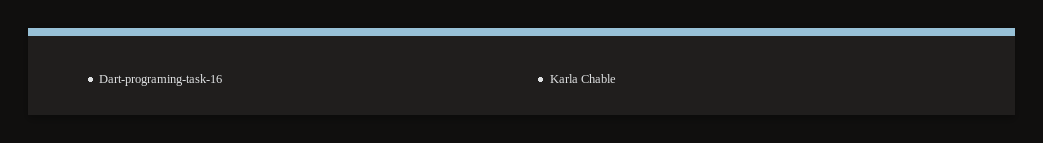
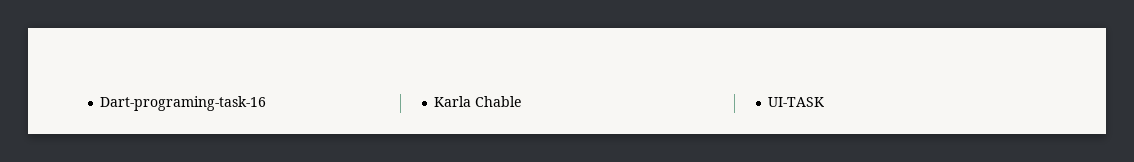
+ UI-TASK

